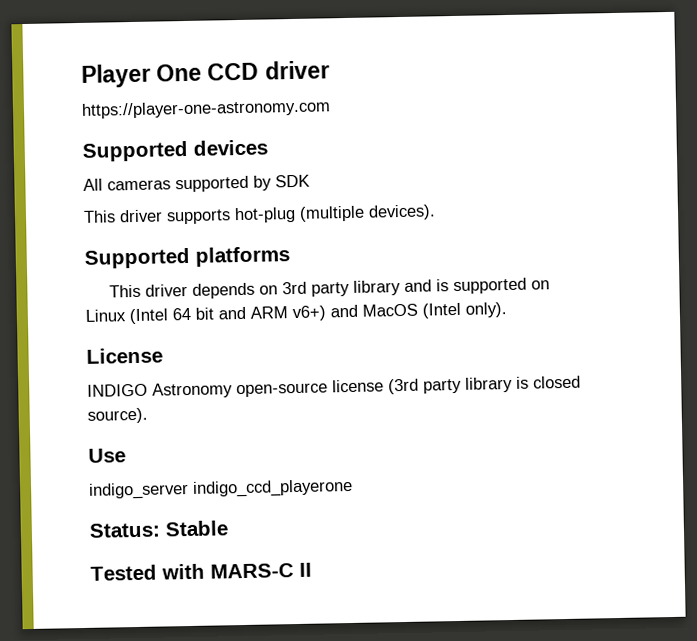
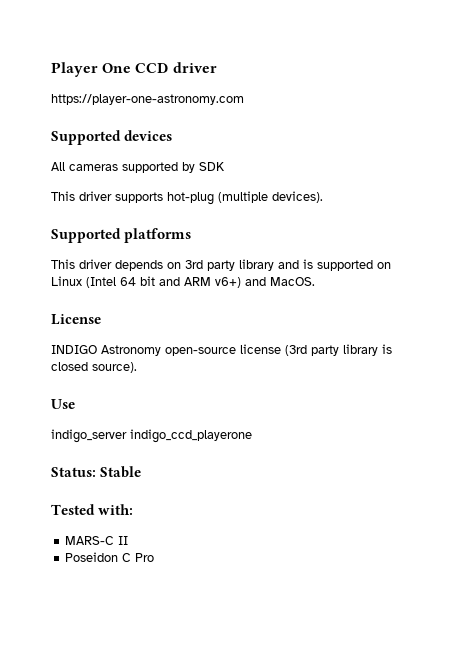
- This driver depends on 3rd party library and is supported on Linux (Intel 64 bit and ARM v6+) and MacOS (Intel only).
+ This driver depends on 3rd party library and is supported on Linux (Intel 64 bit and ARM v6+) and MacOS.
- Tested with MARS-C II
+ Tested with:
+ MARS-C II
+ Poseidon C Pro

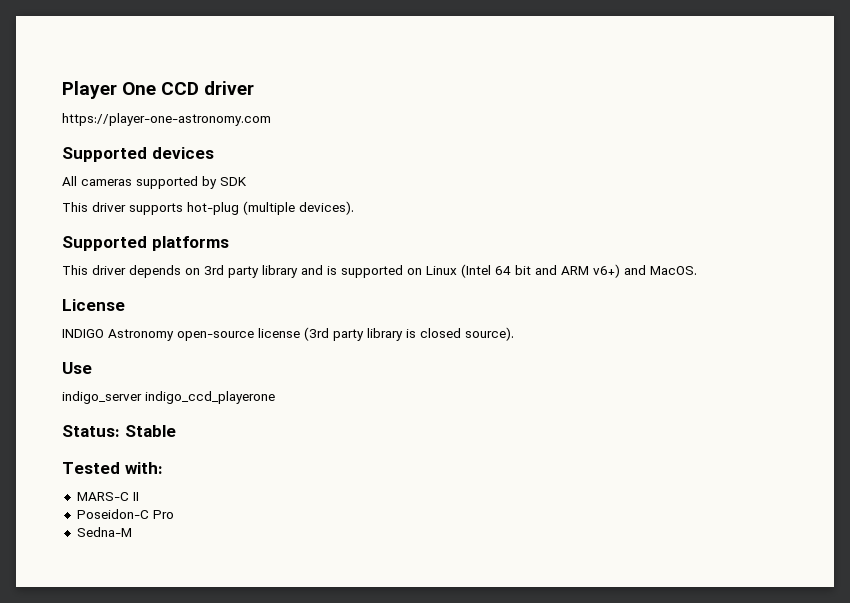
- Poseidon C Pro
+ Poseidon-C Pro
+ Sedna-M

